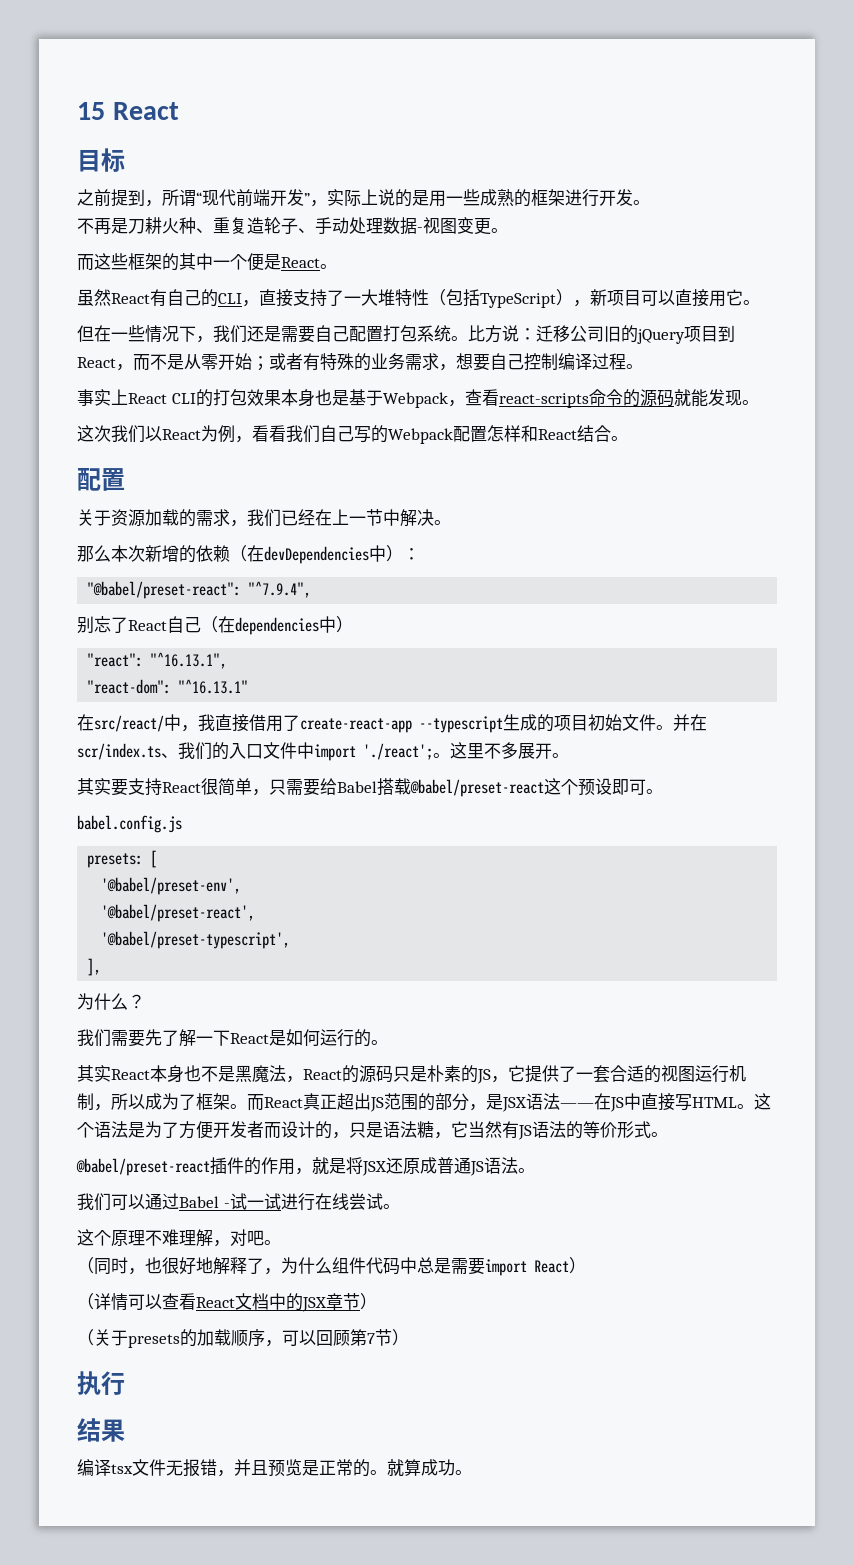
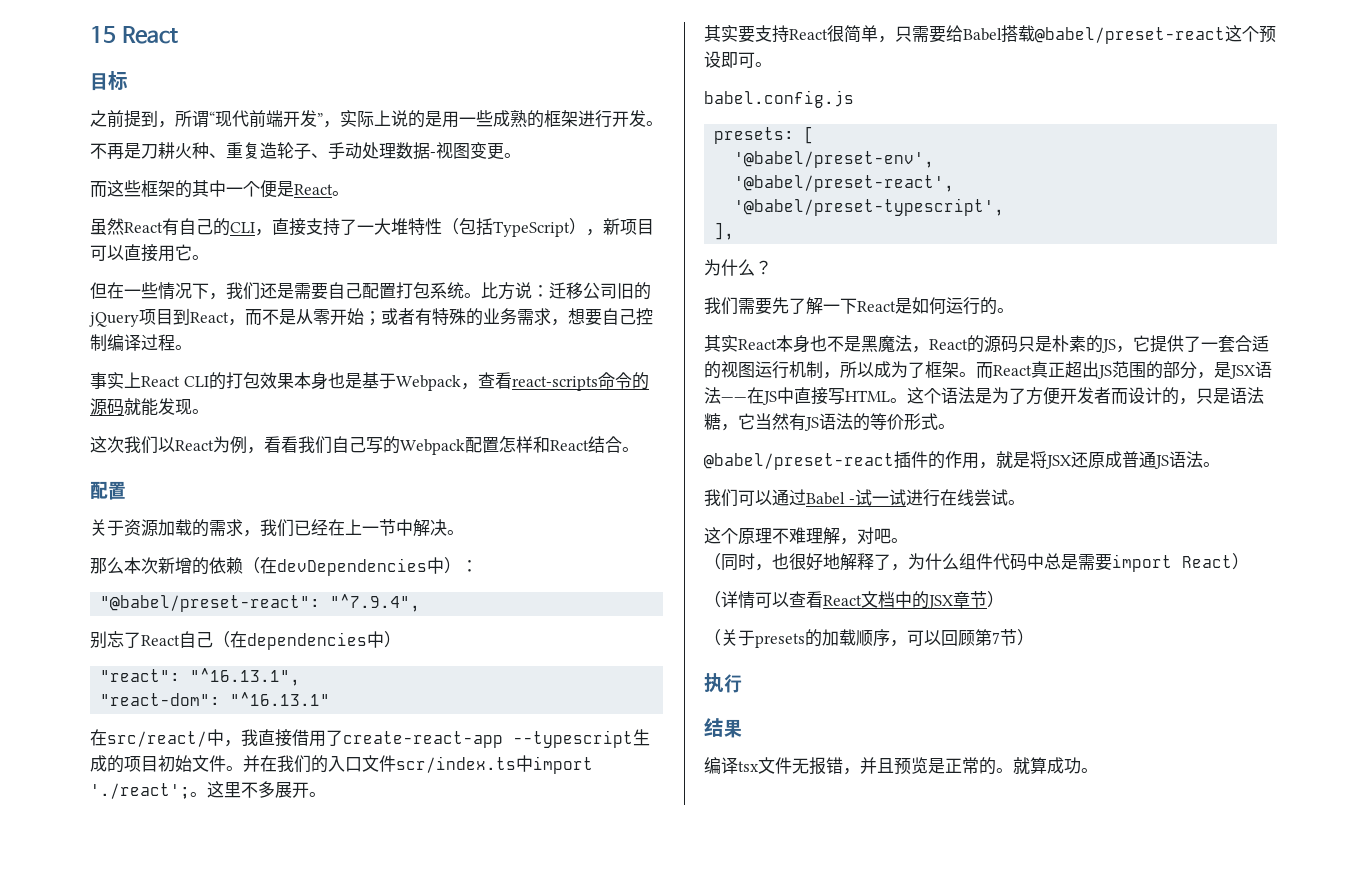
- 并在scr/index.ts、我们的入口文件中import './react';。
+ 并在我们的入口文件scr/index.ts中import './react';。

